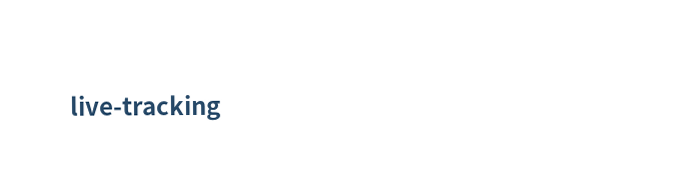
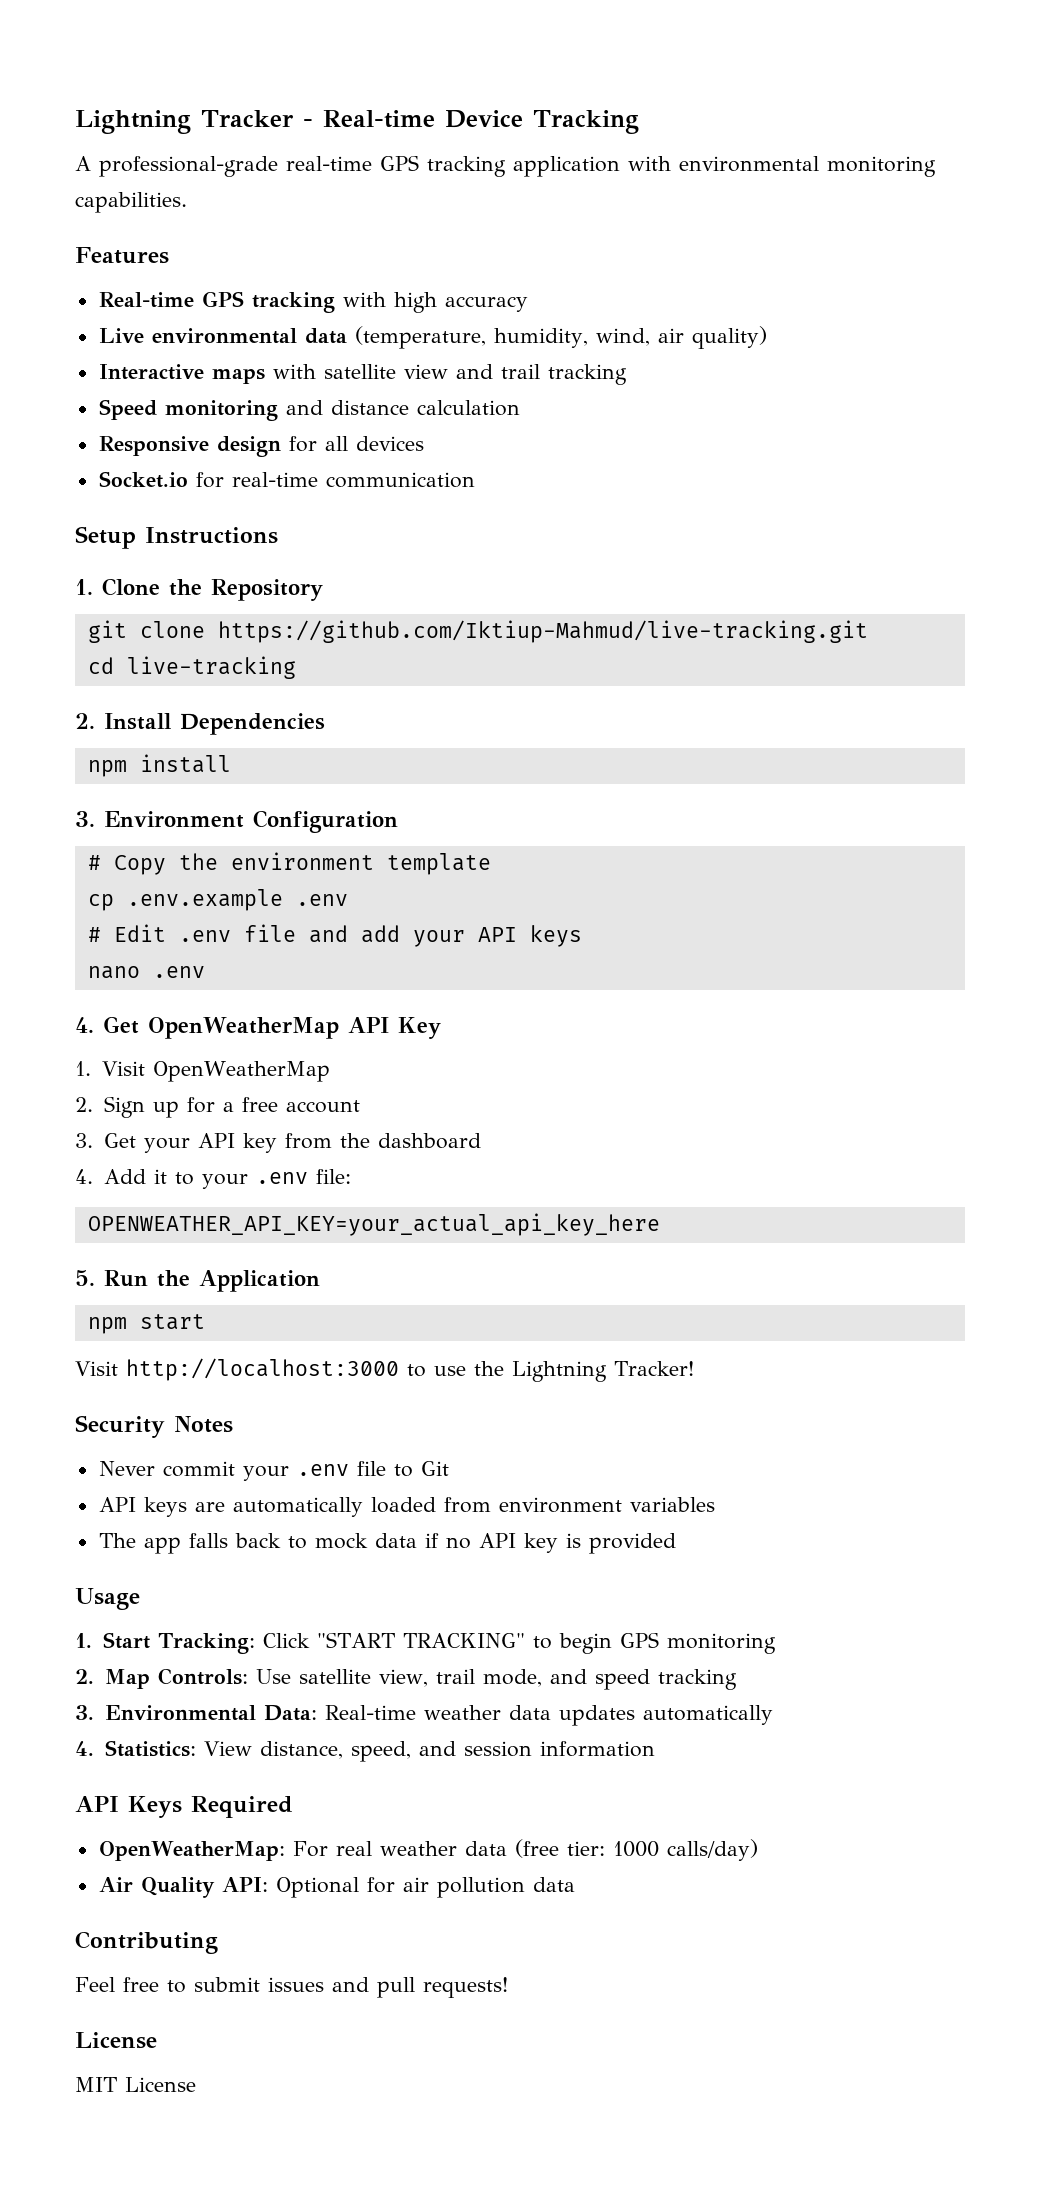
- live-tracking
+ Lightning Tracker - Real-time Device Tracking
+ A professional-grade real-time GPS tracking application with environmental monitoring capabilities.
+ Features
+ Real-time GPS tracking with high accuracy
+ Live environmental data (temperature, humidity, wind, air quality)
+ Interactive maps with satellite view and trail tracking
+ Speed monitoring and distance calculation
+ Responsive design for all devices
+ Socket.io for real-time communication
+ Setup Instructions
+ 1. Clone the Repository
+ git clone https://github.com/Iktiup-Mahmud/live-tracking.git
+ cd live-tracking
+ 2. Install Dependencies
+ npm install
+ 3. Environment Configuration
+ # Copy the environment template
+ cp .env.example .env
+ # Edit .env file and add your API keys
+ nano .env
+ 4. Get OpenWeatherMap API Key
+ 1. Visit OpenWeatherMap
+ 2. Sign up for a free account
+ 3. Get your API key from the dashboard
+ 4. Add it to your .env file:
+ OPENWEATHER_API_KEY=your_actual_api_key_here
+ 5. Run the Application
+ npm start
+ Visit http://localhost:3000 to use the Lightning Tracker!
+ Security Notes
+ Never commit your .env file to Git
+ API keys are automatically loaded from environment variables
+ The app falls back to mock data if no API key is provided
+ Usage
+ 1. Start Tracking: Click "START TRACKING" to begin GPS monitoring
+ 2. Map Controls: Use satellite view, trail mode, and speed tracking
+ 3. Environmental Data: Real-time weather data updates automatically
+ 4. Statistics: View distance, speed, and session information
+ API Keys Required
+ OpenWeatherMap: For real weather data (free tier: 1000 calls/day)
+ Air Quality API: Optional for air pollution data
+ Contributing
+ Feel free to submit issues and pull requests!
+ License
+ MIT License

